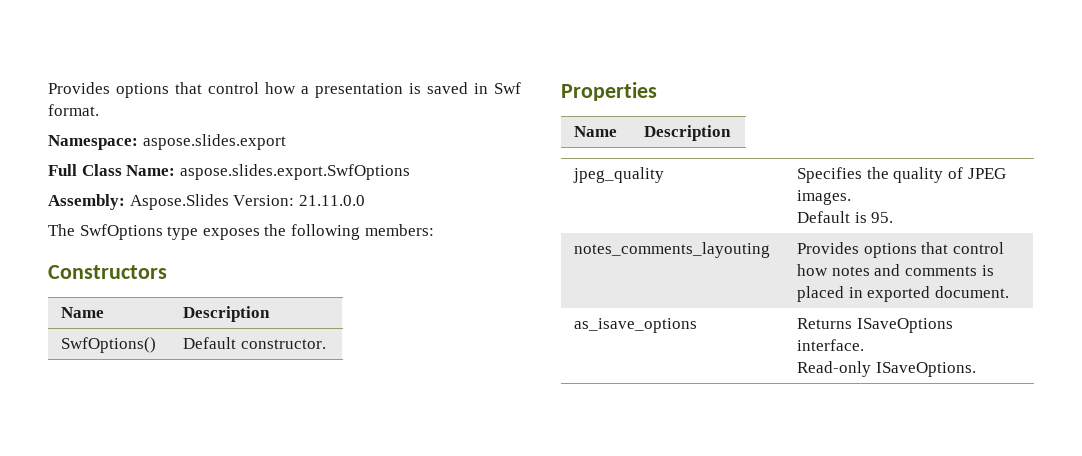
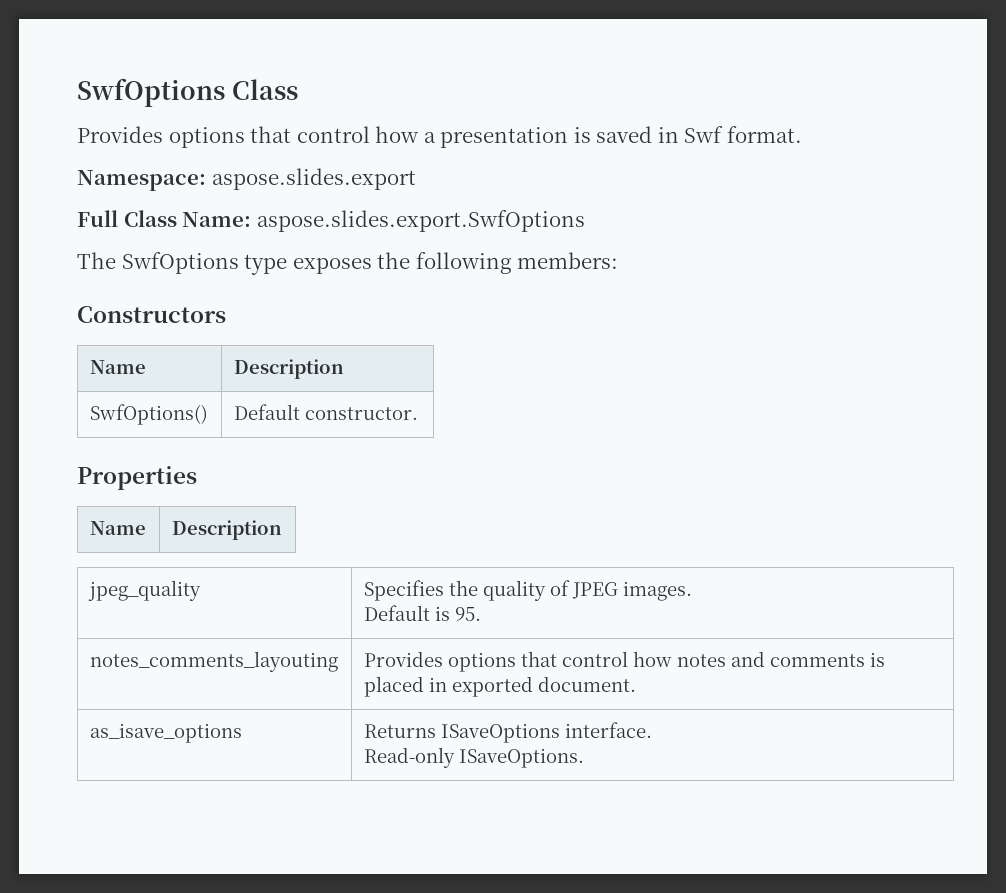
+ SwfOptions Class
- Assembly: Aspose.Slides Version: 21.11.0.0

